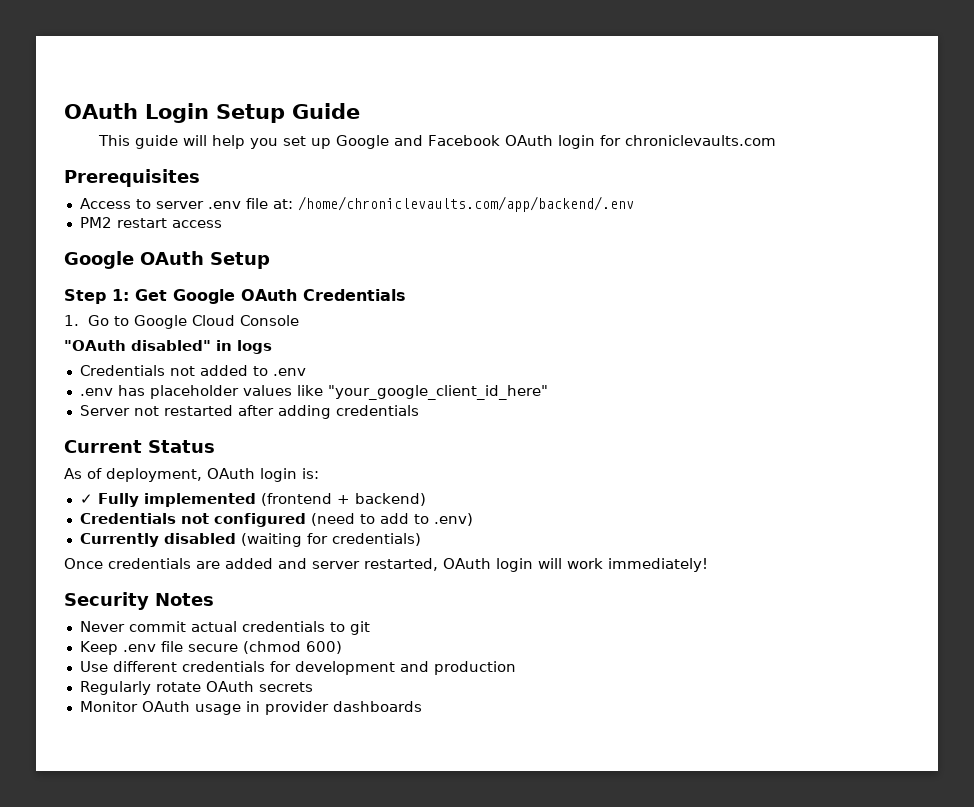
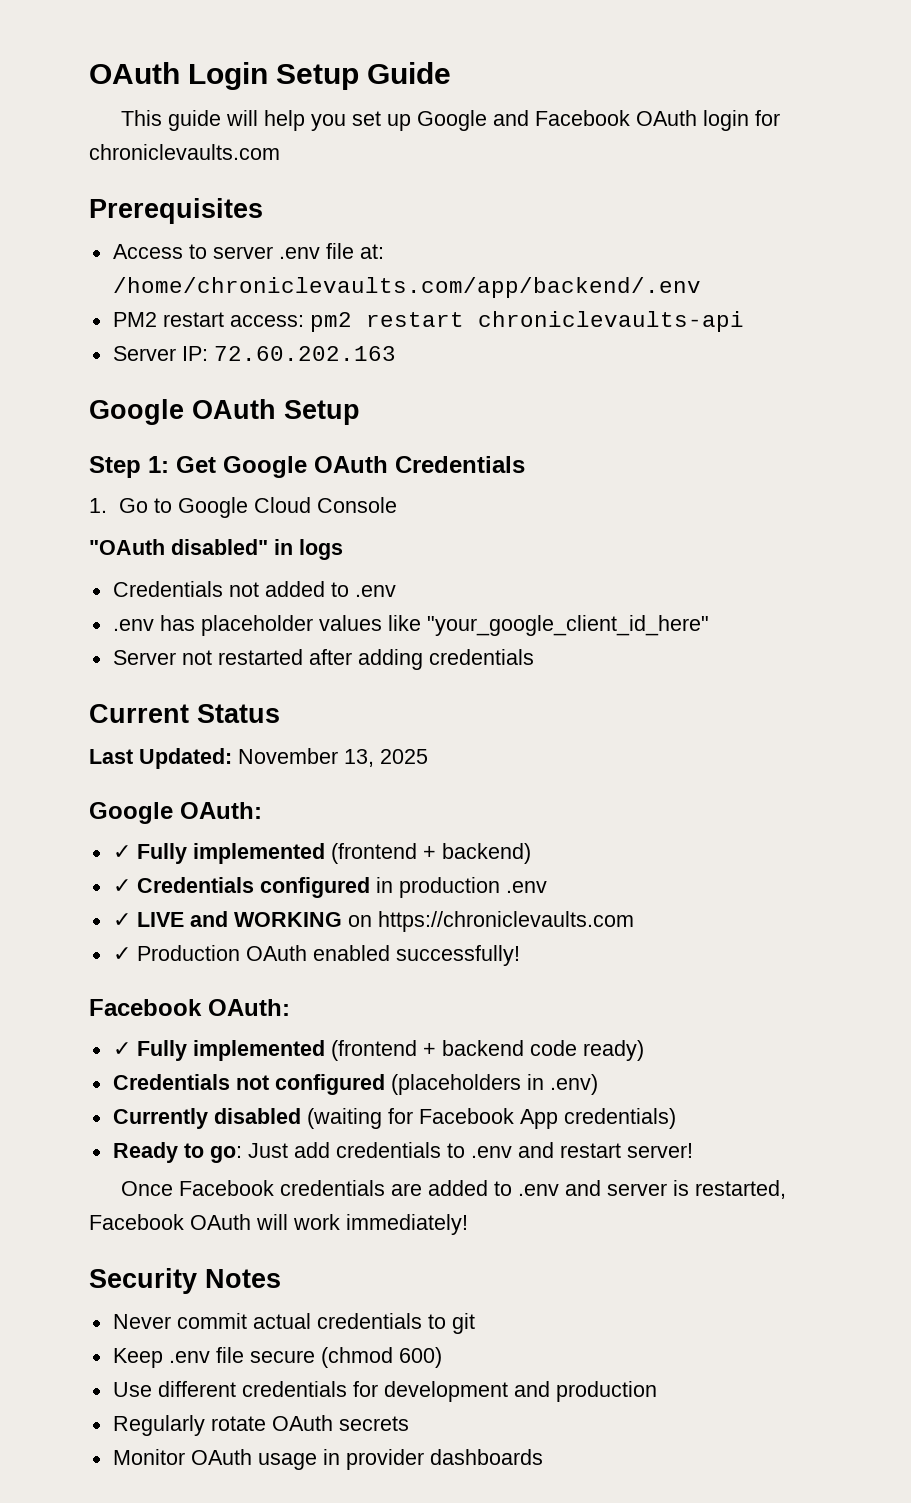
- PM2 restart access
+ PM2 restart access: pm2 restart chroniclevaults-api
+ Server IP: 72.60.202.163
- As of deployment, OAuth login is:
+ Last Updated: November 13, 2025
+ Google OAuth:
+ ✓ Credentials configured in production .env
+ ✓ LIVE and WORKING on https://chroniclevaults.com
+ ✓ Production OAuth enabled successfully!
+ Facebook OAuth:
+ ✓ Fully implemented (frontend + backend code ready)
- Credentials not configured (need to add to .env)
+ Credentials not configured (placeholders in .env)
- Currently disabled (waiting for credentials)
+ Currently disabled (waiting for Facebook App credentials)
+ Ready to go: Just add credentials to .env and restart server!
- Once credentials are added and server restarted, OAuth login will work immediately!
+ Once Facebook credentials are added to .env and server is restarted, Facebook OAuth will work immediately!

